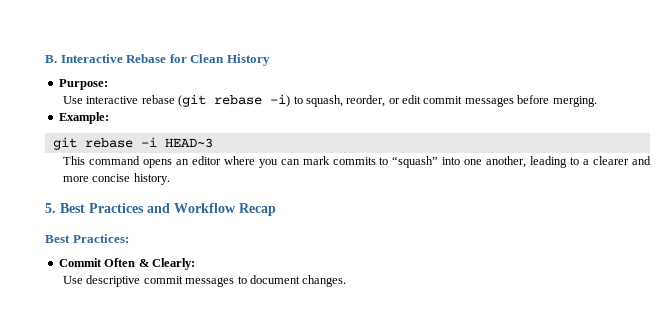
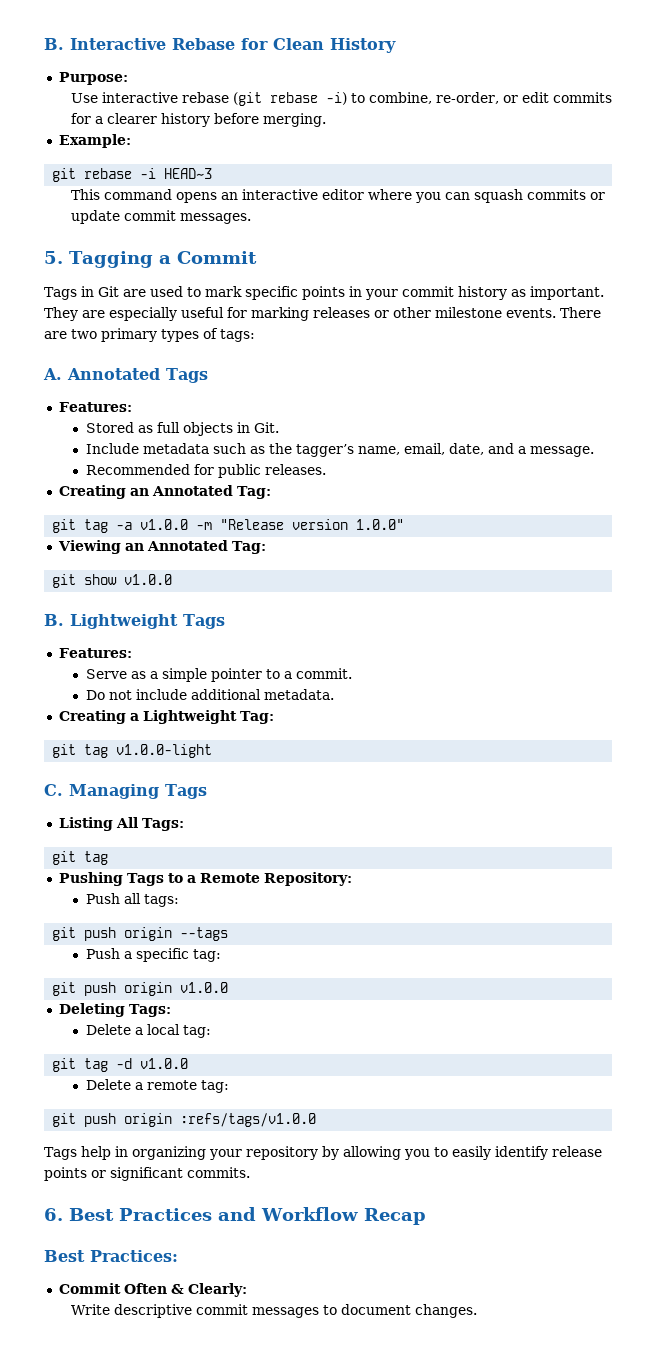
- Use interactive rebase (git rebase -i) to squash, reorder, or edit commit messages before merging.
+ Use interactive rebase (git rebase -i) to combine, re-order, or edit commits for a clearer history before merging.
- This command opens an editor where you can mark commits to “squash” into one another, leading to a clearer and more concise history.
- 5. Best Practices and Workflow Recap
+ This command opens an interactive editor where you can squash commits or update commit messages.
+ 5. Tagging a Commit
+ Tags in Git are used to mark specific points in your commit history as important. They are especially useful for marking releases or other milestone events. There are two primary types of tags:
+ A. Annotated Tags
+ Features:
+ Stored as full objects in Git.
+ Include metadata such as the tagger’s name, email, date, and a message.
+ Recommended for public releases.
+ Creating an Annotated Tag:
+ git tag -a v1.0.0 -m "Release version 1.0.0"
+ Viewing an Annotated Tag:
+ git show v1.0.0
+ B. Lightweight Tags
+ Features:
+ Serve as a simple pointer to a commit.
+ Do not include additional metadata.
+ Creating a Lightweight Tag:
+ git tag v1.0.0-light
+ C. Managing Tags
+ Listing All Tags:
+ git tag
+ Pushing Tags to a Remote Repository:
+ Push all tags:
+ git push origin --tags
+ Push a specific tag:
+ git push origin v1.0.0
+ Deleting Tags:
+ Delete a local tag:
+ git tag -d v1.0.0
+ Delete a remote tag:
+ git push origin :refs/tags/v1.0.0
+ Tags help in organizing your repository by allowing you to easily identify release points or significant commits.
+ 6. Best Practices and Workflow Recap
- Use descriptive commit messages to document changes.
+ Write descriptive commit messages to document changes.

